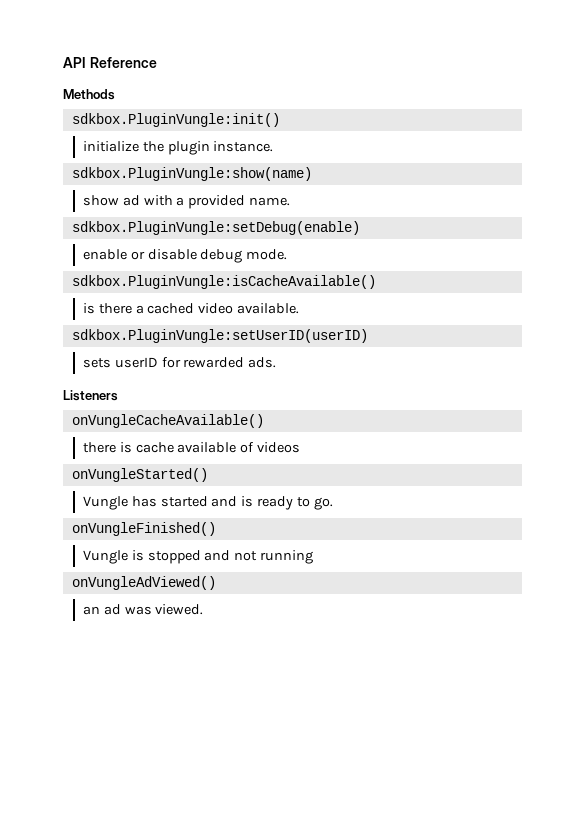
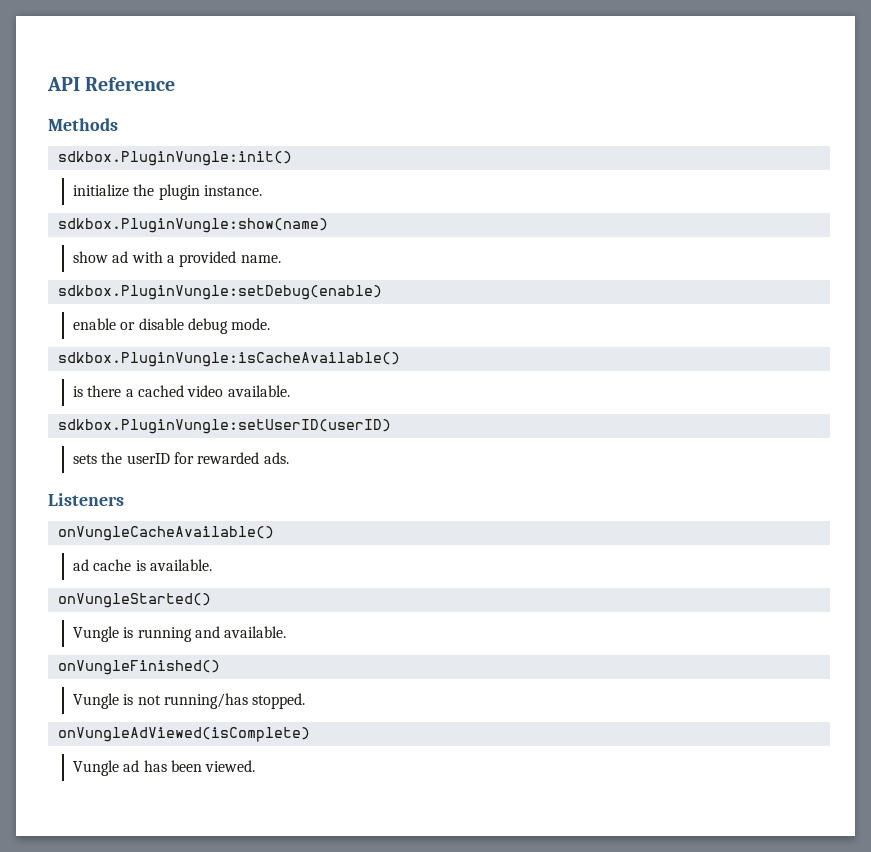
- sets userID for rewarded ads.
+ sets the userID for rewarded ads.
- there is cache available of videos
+ ad cache is available.
  onVungleStarted()
- Vungle has started and is ready to go.
+ Vungle is running and available.
  onVungleFinished()
- Vungle is stopped and not running
- onVungleAdViewed()
- an ad was viewed.
+ Vungle is not running/has stopped.
+ onVungleAdViewed(isComplete)
+ Vungle ad has been viewed.

